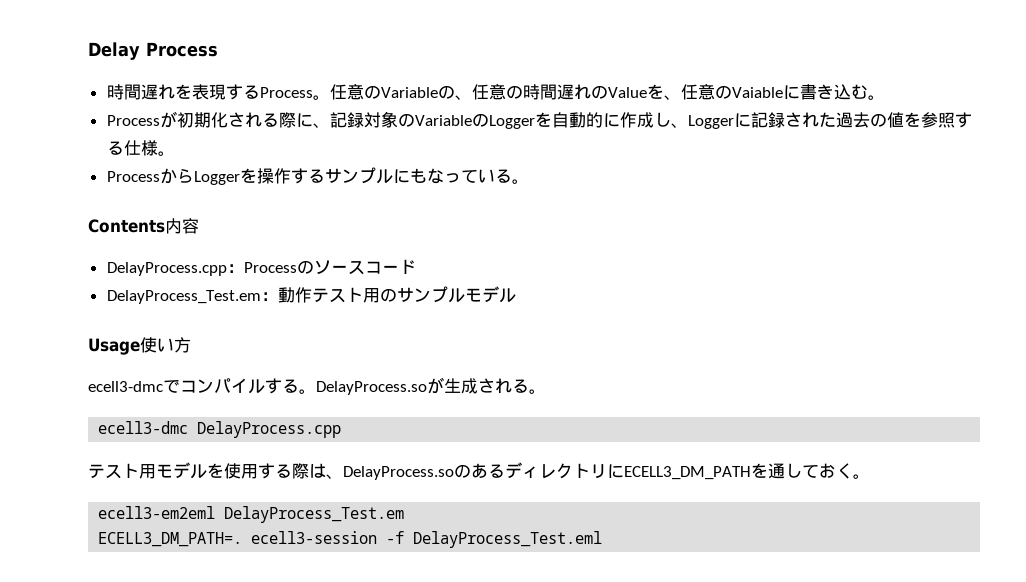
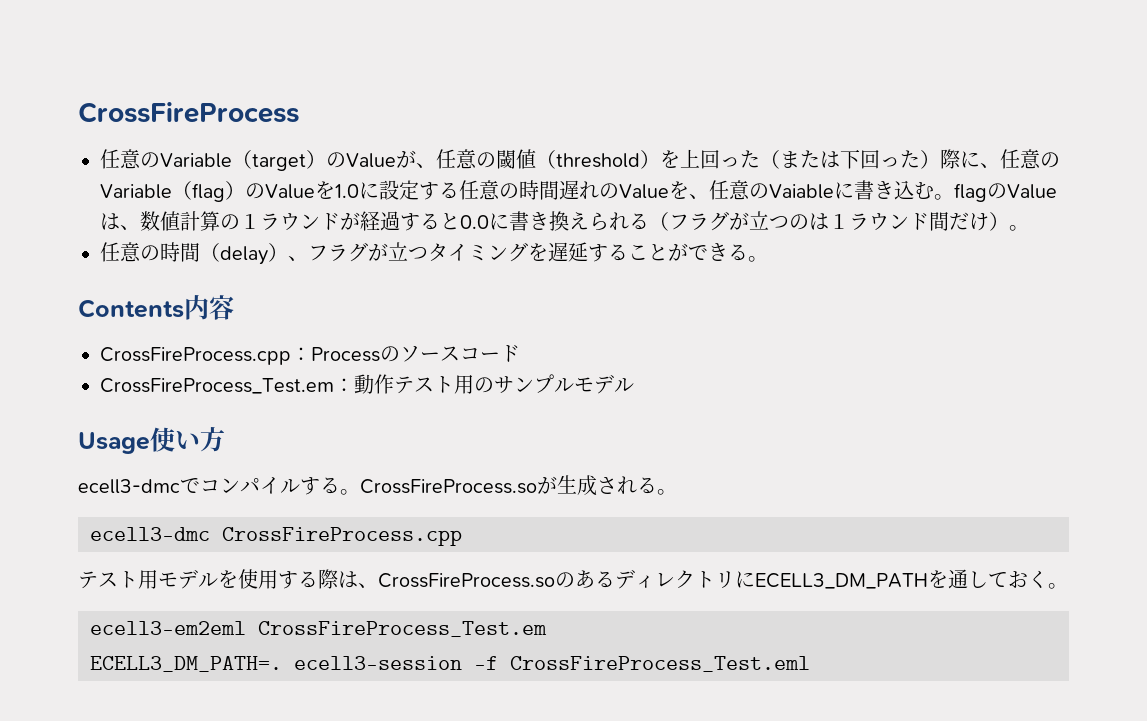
- Delay Process
- 時間遅れを表現するProcess。任意のVariableの、任意の時間遅れのValueを、任意のVaiableに書き込む。
- Processが初期化される際に、記録対象のVariableのLoggerを自動的に作成し、Loggerに記録された過去の値を参照する仕様。
- ProcessからLoggerを操作するサンプルにもなっている。
+ CrossFireProcess
+ 任意のVariable（target）のValueが、任意の閾値（threshold）を上回った（または下回った）際に、任意のVariable（flag）のValueを1.0に設定する任意の時間遅れのValueを、任意のVaiableに書き込む。flagのValueは、数値計算の１ラウンドが経過すると0.0に書き換えられる（フラグが立つのは１ラウンド間だけ）。
+ 任意の時間（delay）、フラグが立つタイミングを遅延することができる。
- DelayProcess.cpp：Processのソースコード
+ CrossFireProcess.cpp：Processのソースコード
- DelayProcess_Test.em：動作テスト用のサンプルモデル
+ CrossFireProcess_Test.em：動作テスト用のサンプルモデル
- DelayProcess.soが生成される。
+ CrossFireProcess.soが生成される。
- ecell3-dmc DelayProcess.cpp
+ ecell3-dmc CrossFireProcess.cpp
- テスト用モデルを使用する際は、DelayProcess.soのあるディレクトリにECELL3_DM_PATHを通しておく。
+ テスト用モデルを使用する際は、CrossFireProcess.soのあるディレクトリにECELL3_DM_PATHを通しておく。
- ecell3-em2eml DelayProcess_Test.em
+ ecell3-em2eml CrossFireProcess_Test.em
- ECELL3_DM_PATH=. ecell3-session -f DelayProcess_Test.eml
+ ECELL3_DM_PATH=. ecell3-session -f CrossFireProcess_Test.eml

